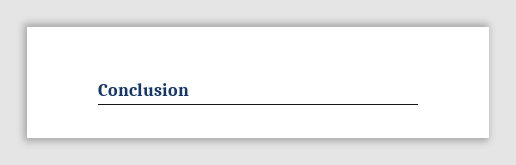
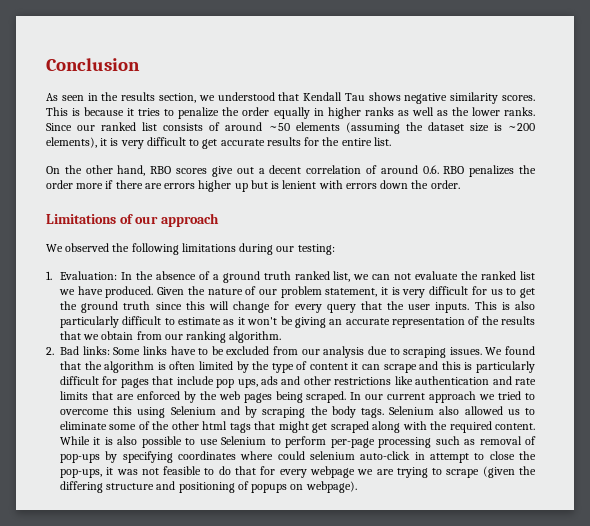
+ As seen in the results section, we understood that Kendall Tau shows negative similarity scores. This is because it tries to penalize the order equally in higher ranks as well as the lower ranks. Since our ranked list consists of around ~50 elements (assuming the dataset size is ~200 elements), it is very difficult to get accurate results for the entire list.
+ On the other hand, RBO scores give out a decent correlation of around 0.6. RBO penalizes the order more if there are errors higher up but is lenient with errors down the order.
+ Limitations of our approach
+ We observed the following limitations during our testing:
+ 1. Evaluation: In the absence of a ground truth ranked list, we can not evaluate the ranked list we have produced. Given the nature of our problem statement, it is very difficult for us to get the ground truth since this will change for every query that the user inputs. This is also particularly difficult to estimate as it won't be giving an accurate representation of the results that we obtain from our ranking algorithm.
+ 2. Bad links: Some links have to be excluded from our analysis due to scraping issues. We found that the algorithm is often limited by the type of content it can scrape and this is particularly difficult for pages that include pop ups, ads and other restrictions like authentication and rate limits that are enforced by the web pages being scraped. In our current approach we tried to overcome this using Selenium and by scraping the body tags. Selenium also allowed us to eliminate some of the other html tags that might get scraped along with the required content. While it is also possible to use Selenium to perform per-page processing such as removal of pop-ups by specifying coordinates where could selenium auto-click in attempt to close the pop-ups, it was not feasible to do that for every webpage we are trying to scrape (given the differing structure and positioning of popups on webpage).

